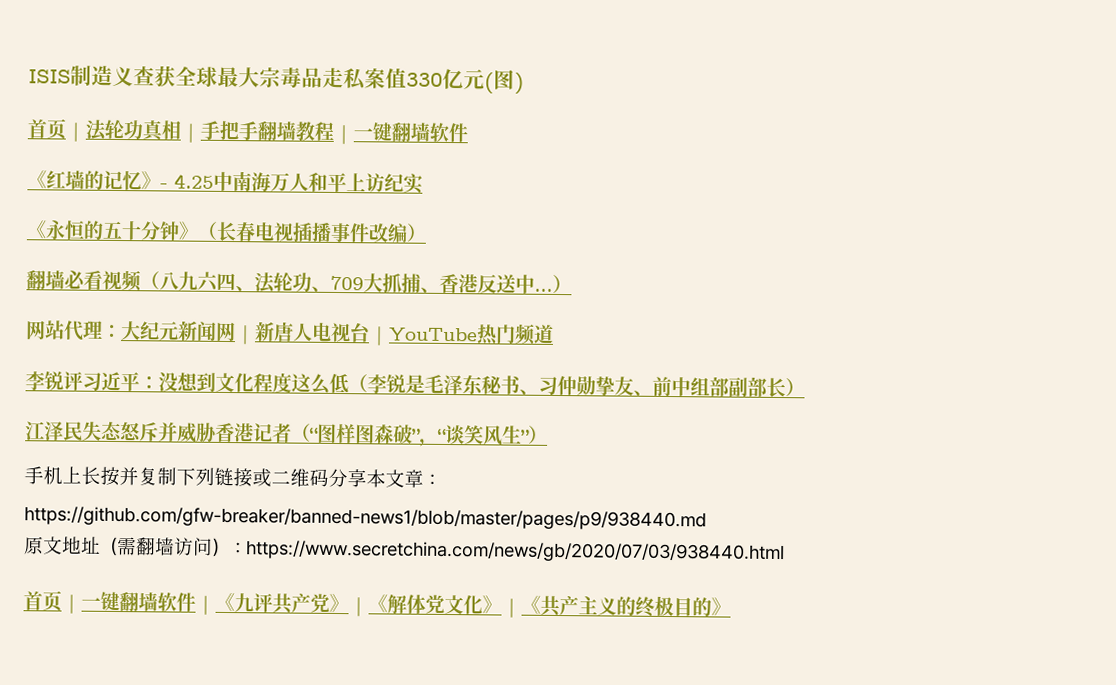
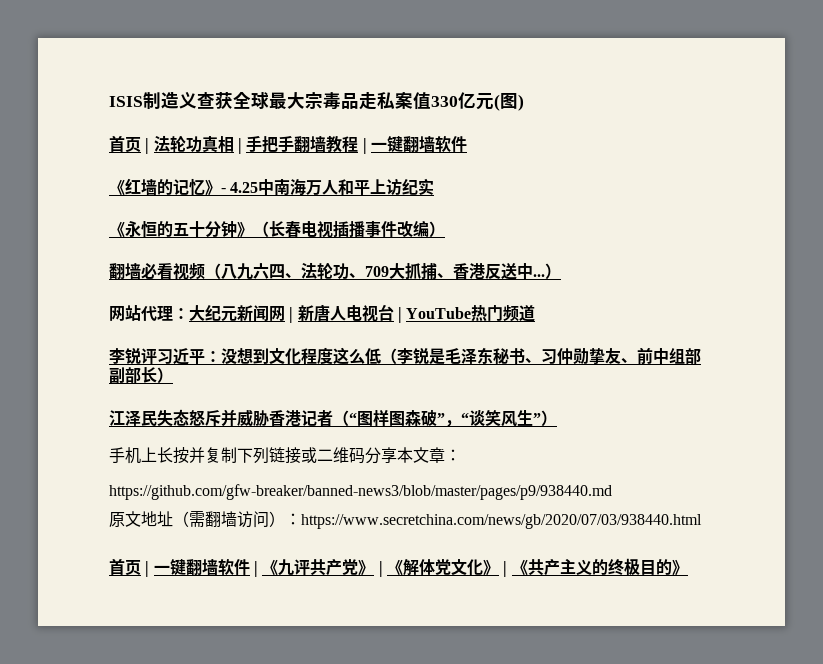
- https://github.com/gfw-breaker/banned-news1/blob/master/pages/p9/938440.md
+ https://github.com/gfw-breaker/banned-news3/blob/master/pages/p9/938440.md

